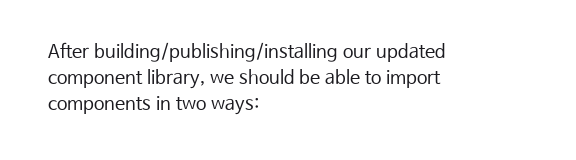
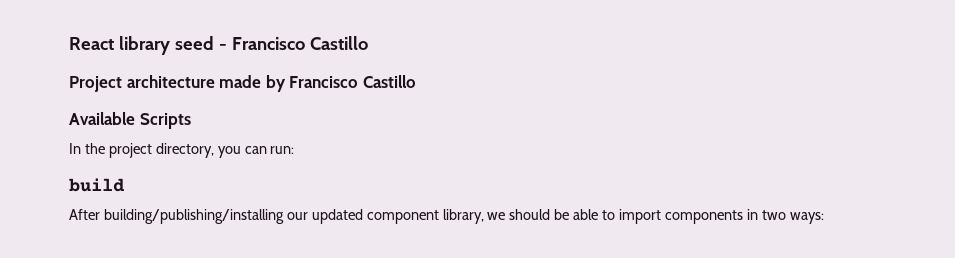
+ React library seed - Francisco Castillo
+ Project architecture made by Francisco Castillo
+ Available Scripts
+ In the project directory, you can run:
+ build

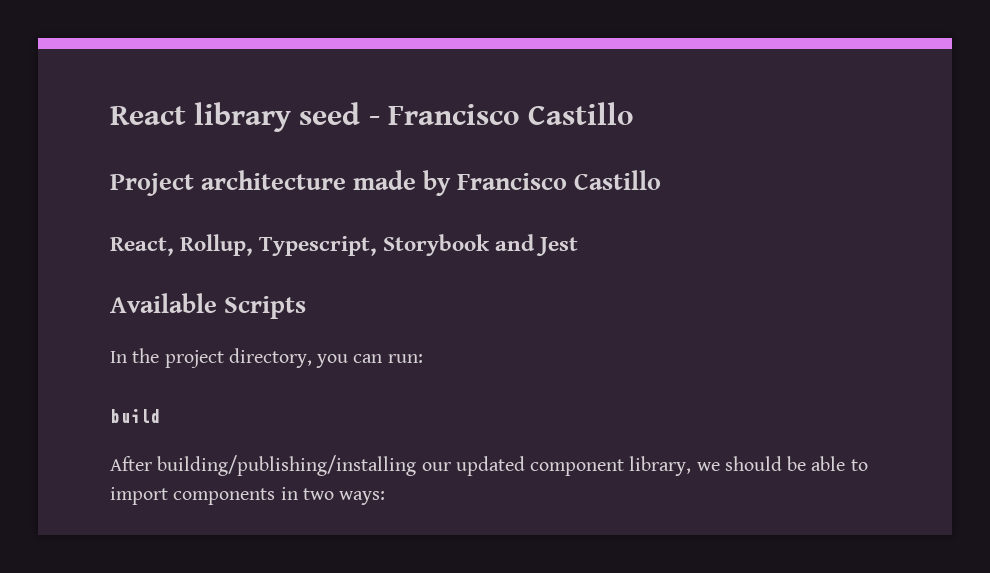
+ React, Rollup, Typescript, Storybook and Jest

